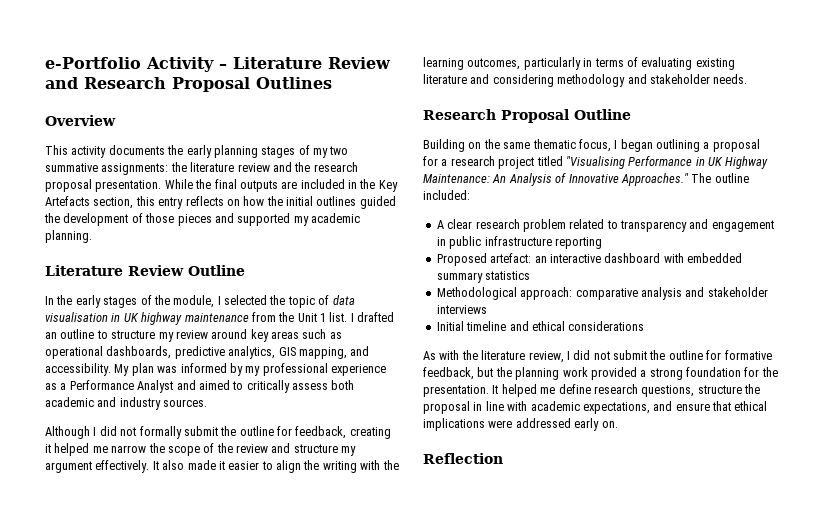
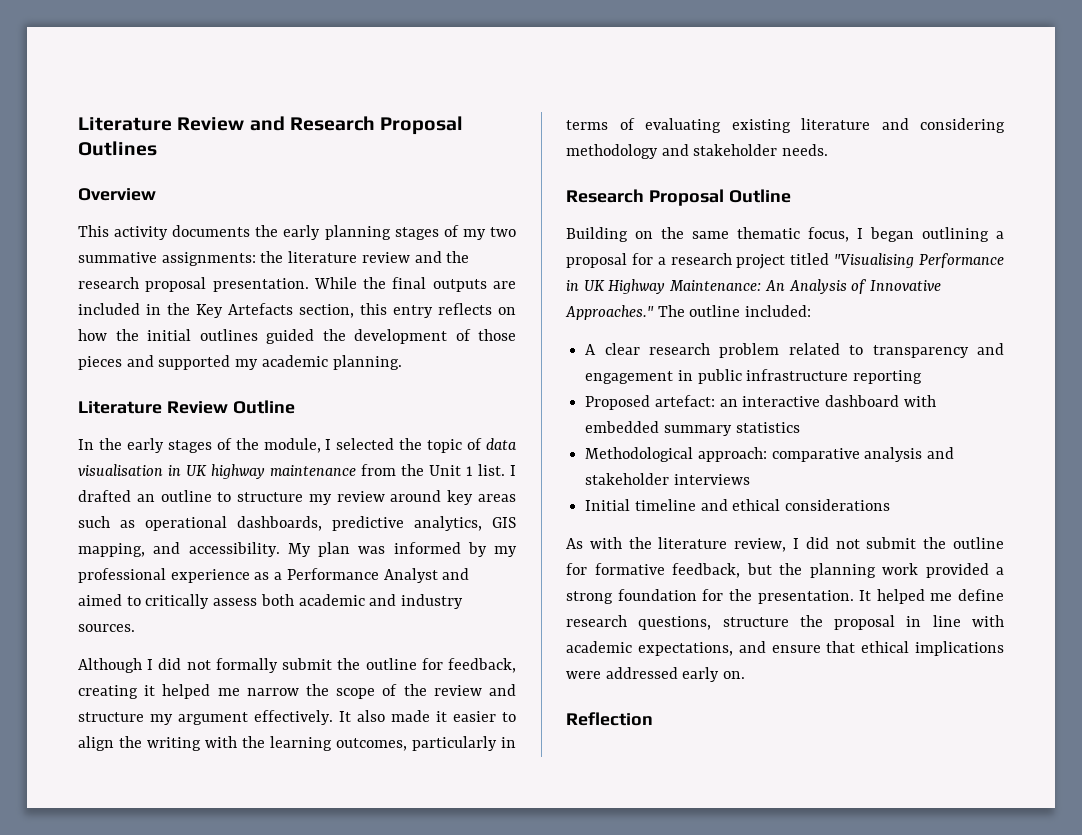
- e-Portfolio Activity – Literature Review and Research Proposal Outlines
+ Literature Review and Research Proposal Outlines

